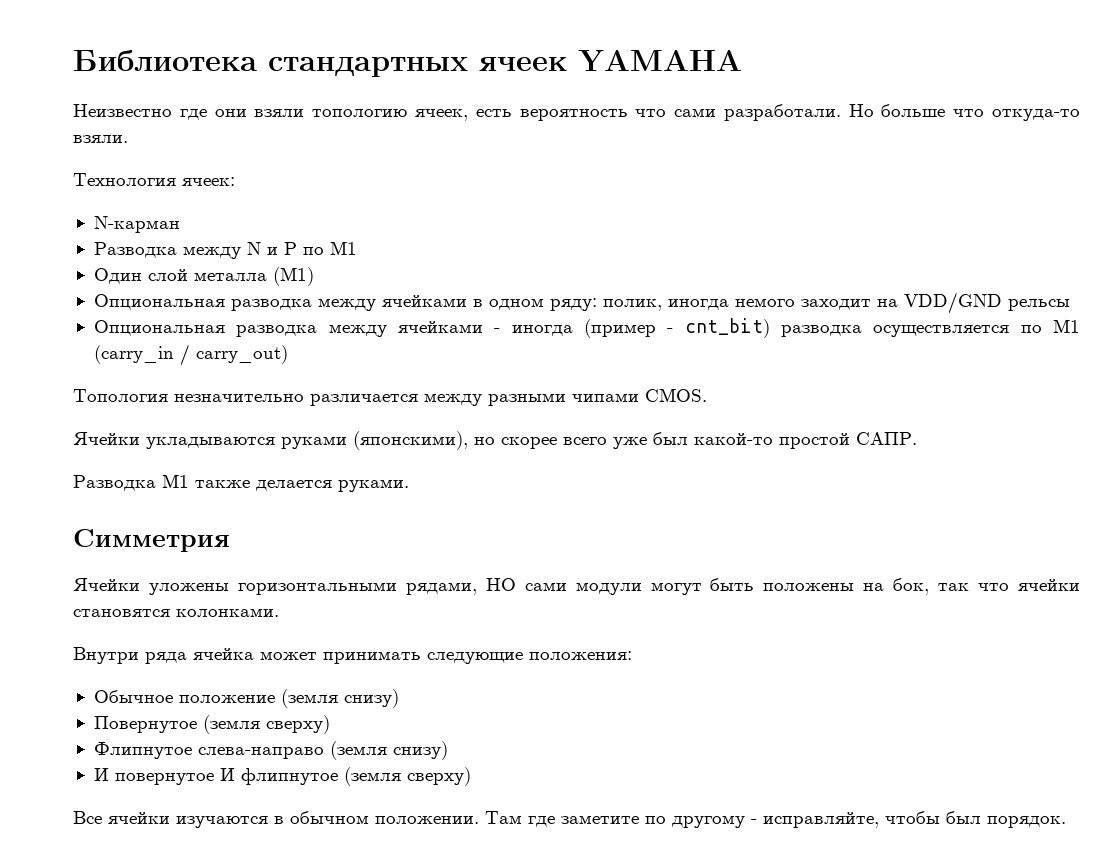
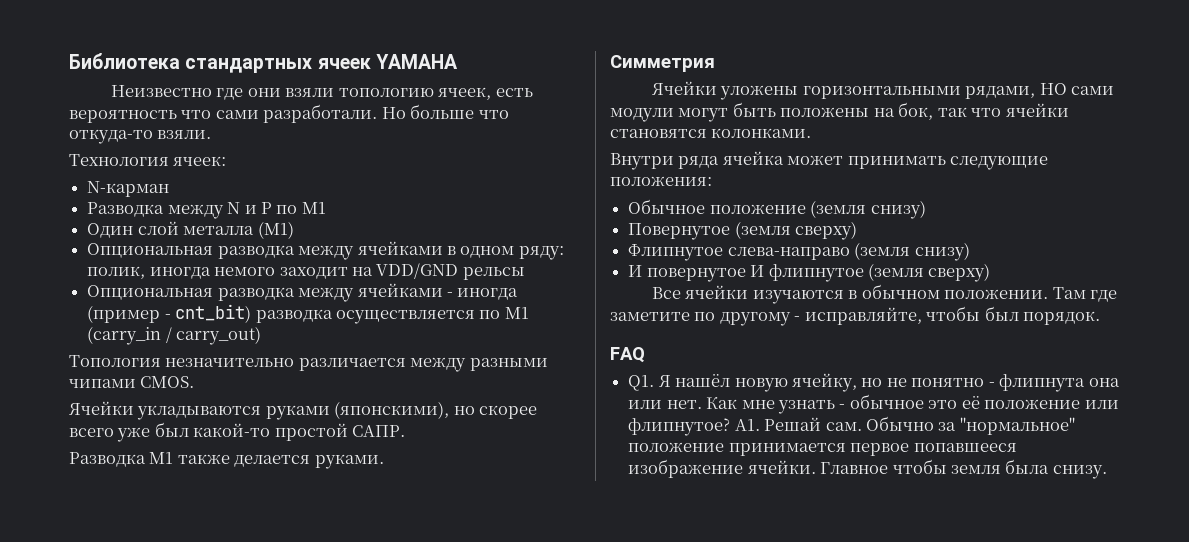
+ FAQ
+ Q1. Я нашёл новую ячейку, но не понятно - флипнута она или нет. Как мне узнать - обычное это её положение или флипнутое? A1. Решай сам. Обычно за "нормальное" положение принимается первое попавшееся изображение ячейки. Главное чтобы земля была снизу.

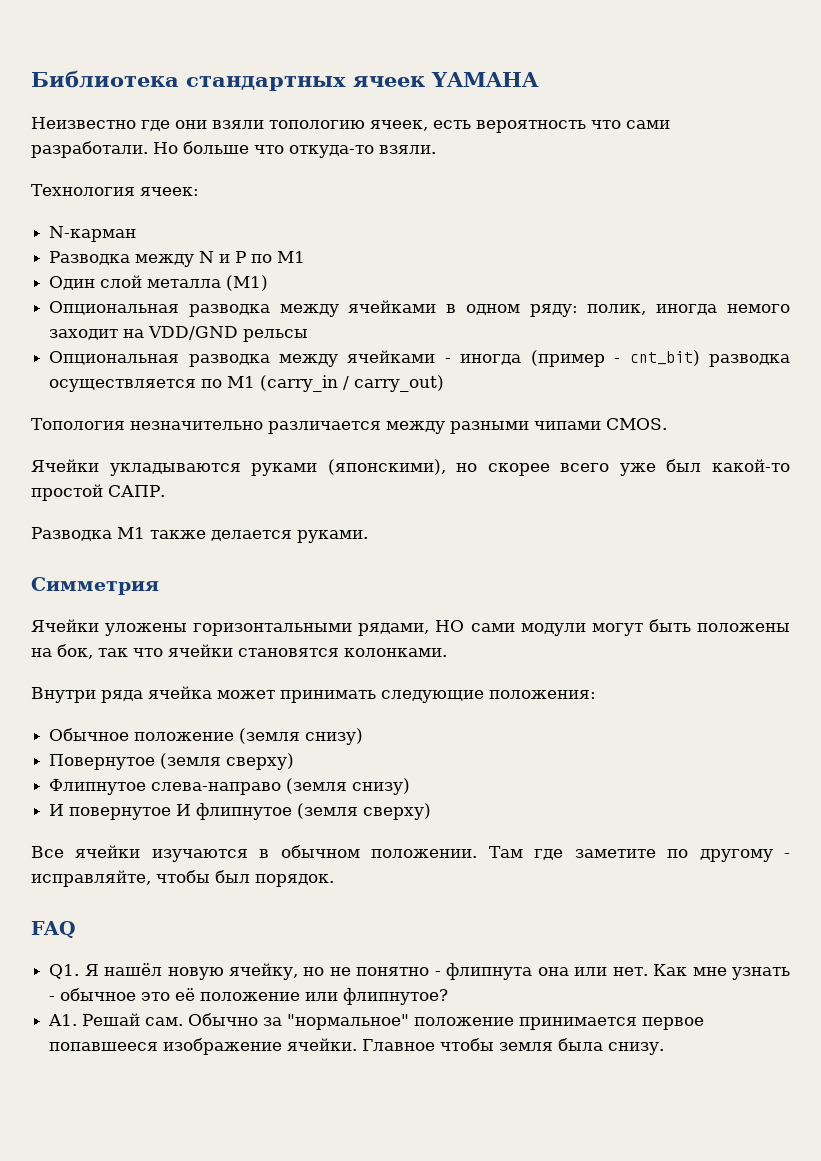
- Как мне узнать - обычное это её положение или флипнутое? A1. Решай сам.
+ Как мне узнать - обычное это её положение или флипнутое?
+ A1. Решай сам.

